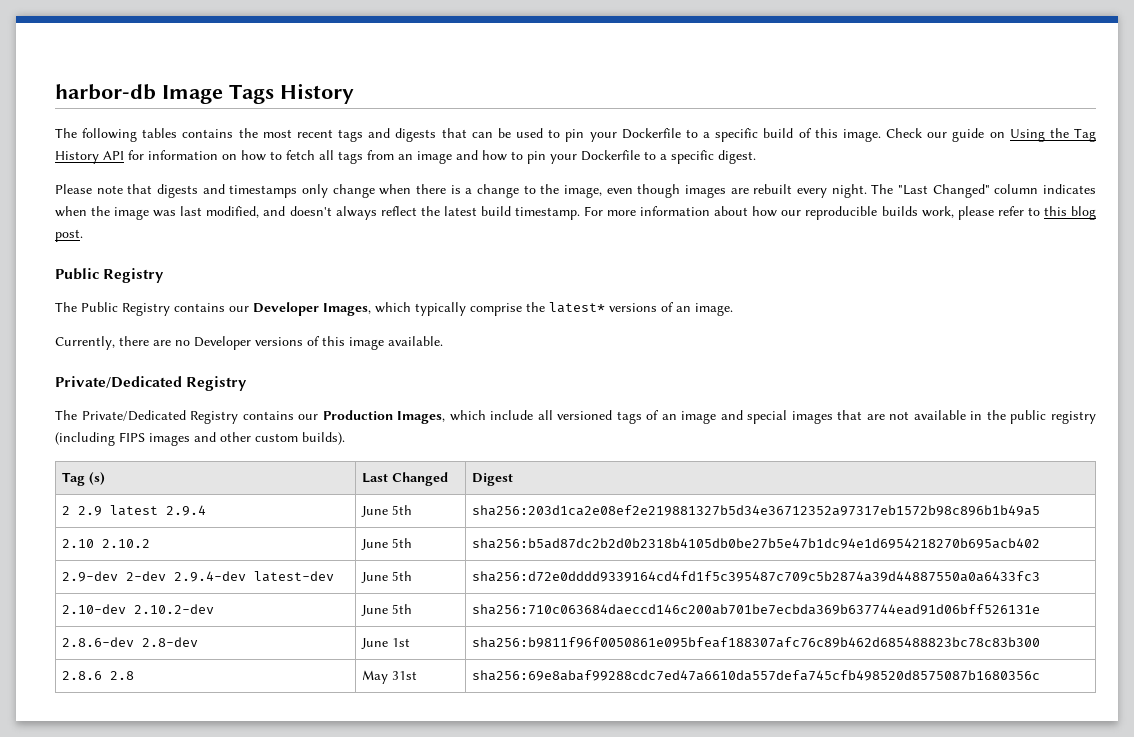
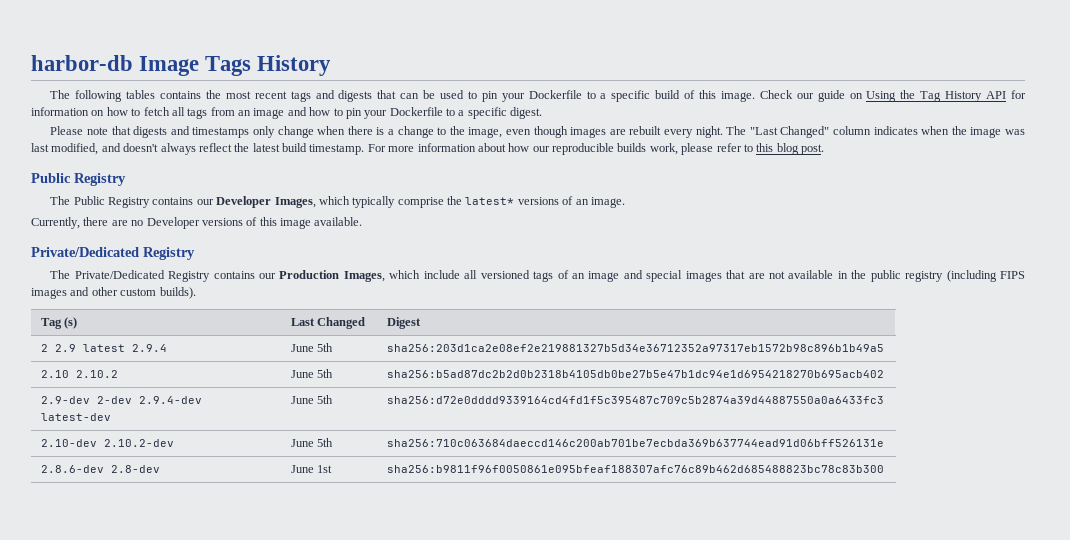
- 2.8.6 2.8 | May 31st | sha256:69e8abaf99288cdc7ed47a6610da557defa745cfb498520d8575087b1680356c

